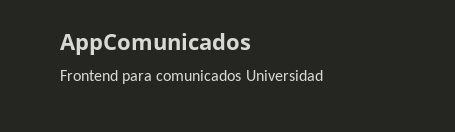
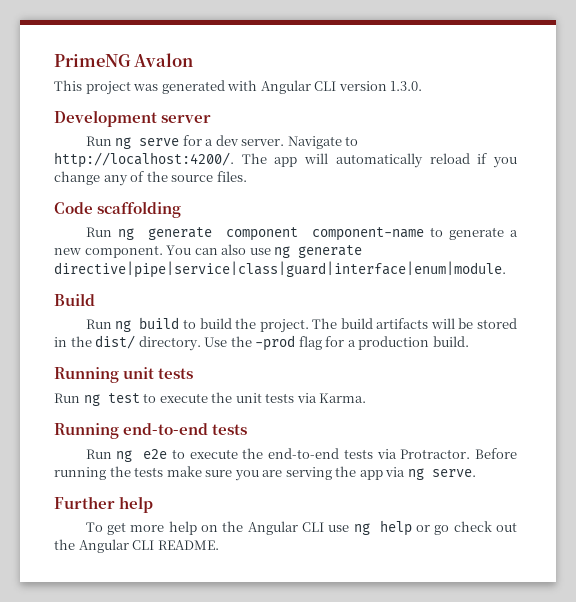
- AppComunicados
- Frontend para comunicados Universidad
+ PrimeNG Avalon
+ This project was generated with Angular CLI version 1.3.0.
+ Development server
+ Run ng serve for a dev server. Navigate to http://localhost:4200/. The app will automatically reload if you change any of the source files.
+ Code scaffolding
+ Run ng generate component component-name to generate a new component. You can also use ng generate directive|pipe|service|class|guard|interface|enum|module.
+ Build
+ Run ng build to build the project. The build artifacts will be stored in the dist/ directory. Use the -prod flag for a production build.
+ Running unit tests
+ Run ng test to execute the unit tests via Karma.
+ Running end-to-end tests
+ Run ng e2e to execute the end-to-end tests via Protractor. Before running the tests make sure you are serving the app via ng serve.
+ Further help
+ To get more help on the Angular CLI use ng help or go check out the Angular CLI README.

